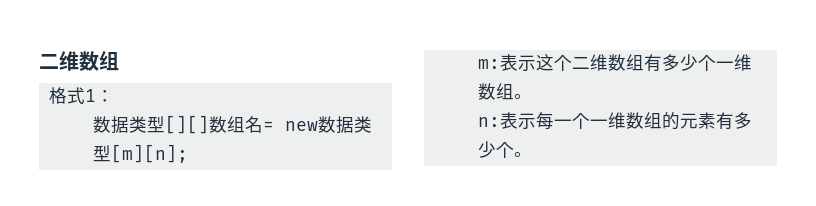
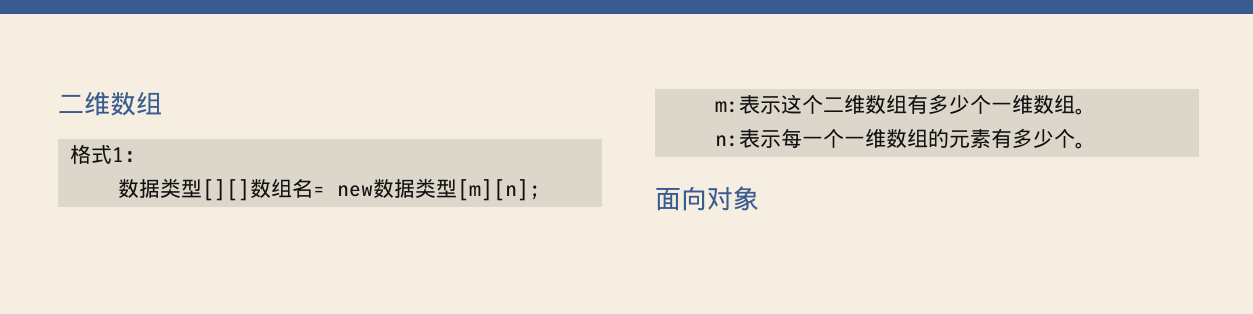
+ 面向对象

